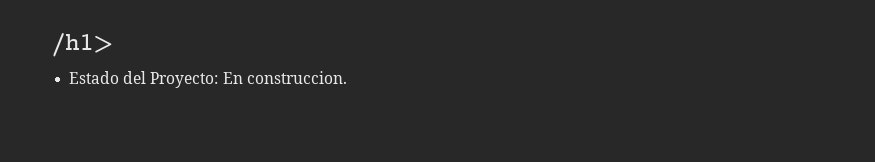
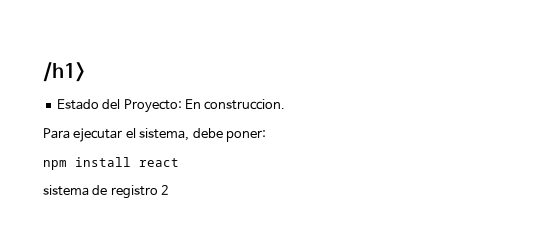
+ Para ejecutar el sistema, debe poner:
+ npm install react
+ sistema de registro 2

